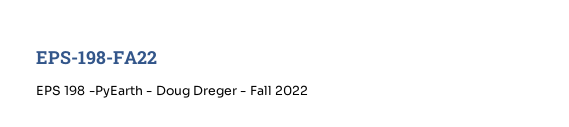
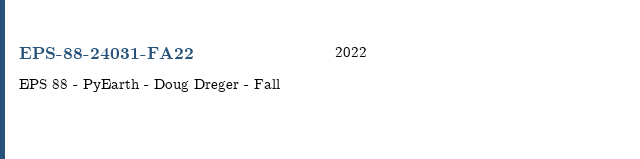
- EPS-198-FA22
+ EPS-88-24031-FA22
- EPS 198 -PyEarth - Doug Dreger - Fall 2022
+ EPS 88 - PyEarth - Doug Dreger - Fall 2022

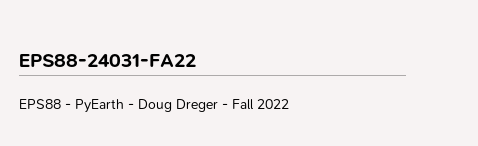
- EPS-88-24031-FA22
- EPS 88 - PyEarth - Doug Dreger - Fall 2022
+ EPS88-24031-FA22
+ EPS88 - PyEarth - Doug Dreger - Fall 2022

